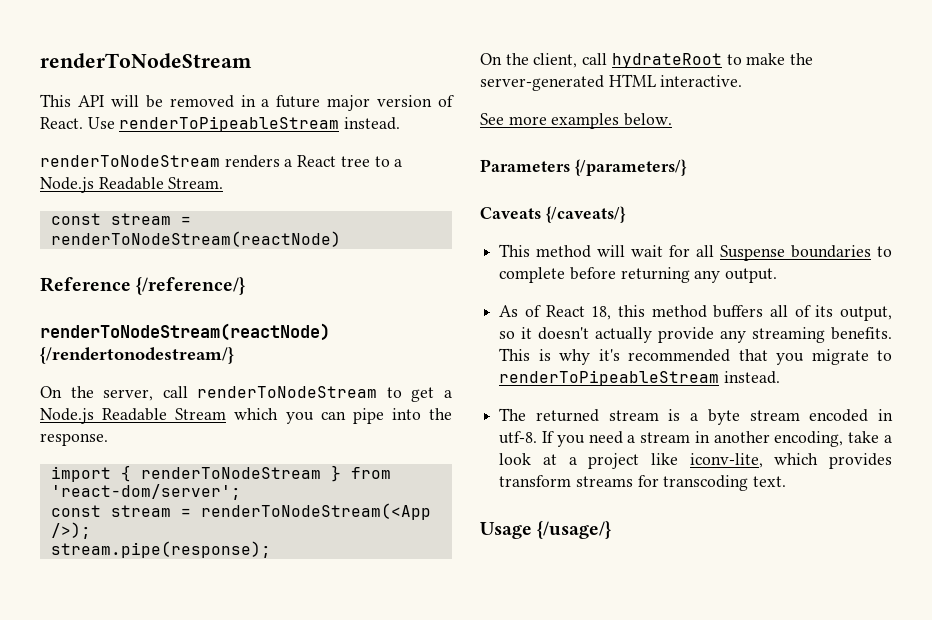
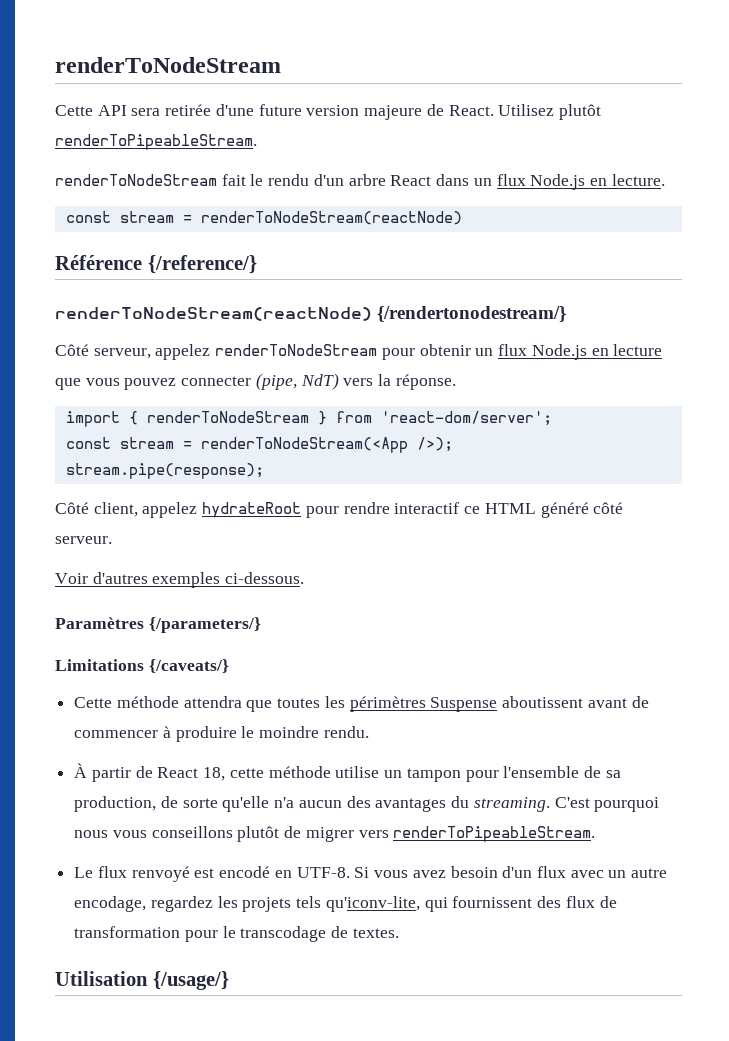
- This API will be removed in a future major version of React. Use renderToPipeableStream instead.
- renderToNodeStream renders a React tree to a Node.js Readable Stream.
+ Cette API sera retirée d'une future version majeure de React. Utilisez plutôt renderToPipeableStream.
+ renderToNodeStream fait le rendu d'un arbre React dans un flux Node.js en lecture.
- Reference {/reference/}
+ Référence {/reference/}
- On the server, call renderToNodeStream to get a Node.js Readable Stream which you can pipe into the response.
+ Côté serveur, appelez renderToNodeStream pour obtenir un flux Node.js en lecture que vous pouvez connecter (pipe, NdT) vers la réponse.
- On the client, call hydrateRoot to make the server-generated HTML interactive.
- See more examples below.
- Parameters {/parameters/}
+ Côté client, appelez hydrateRoot pour rendre interactif ce HTML généré côté serveur.
+ Voir d'autres exemples ci-dessous.
+ Paramètres {/parameters/}
- Caveats {/caveats/}
+ Limitations {/caveats/}
- This method will wait for all Suspense boundaries to complete before returning any output.
- As of React 18, this method buffers all of its output, so it doesn't actually provide any streaming benefits. This is why it's recommended that you migrate to renderToPipeableStream instead.
- The returned stream is a byte stream encoded in utf-8. If you need a stream in another encoding, take a look at a project like iconv-lite, which provides transform streams for transcoding text.
- Usage {/usage/}
+ Cette méthode attendra que toutes les périmètres Suspense aboutissent avant de commencer à produire le moindre rendu.
+ À partir de React 18, cette méthode utilise un tampon pour l'ensemble de sa production, de sorte qu'elle n'a aucun des avantages du streaming. C'est pourquoi nous vous conseillons plutôt de migrer vers renderToPipeableStream.
+ Le flux renvoyé est encodé en UTF-8. Si vous avez besoin d'un flux avec un autre encodage, regardez les projets tels qu'iconv-lite, qui fournissent des flux de transformation pour le transcodage de textes.
+ Utilisation {/usage/}

